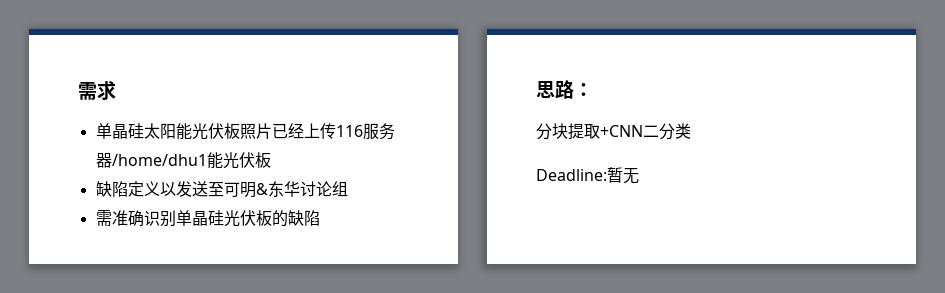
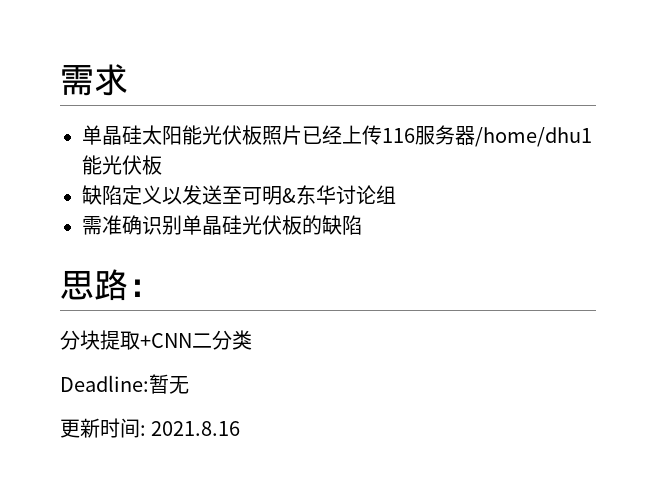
+ 更新时间: 2021.8.16

